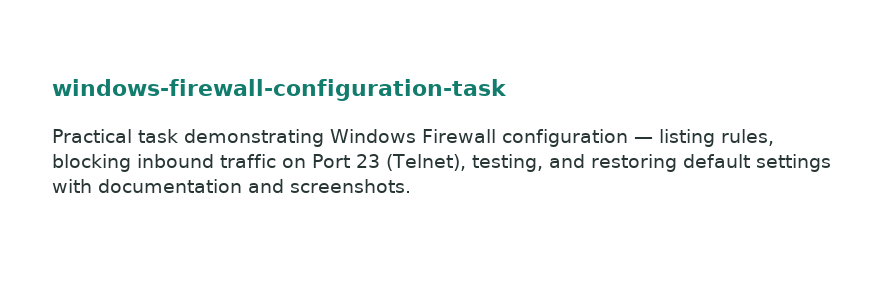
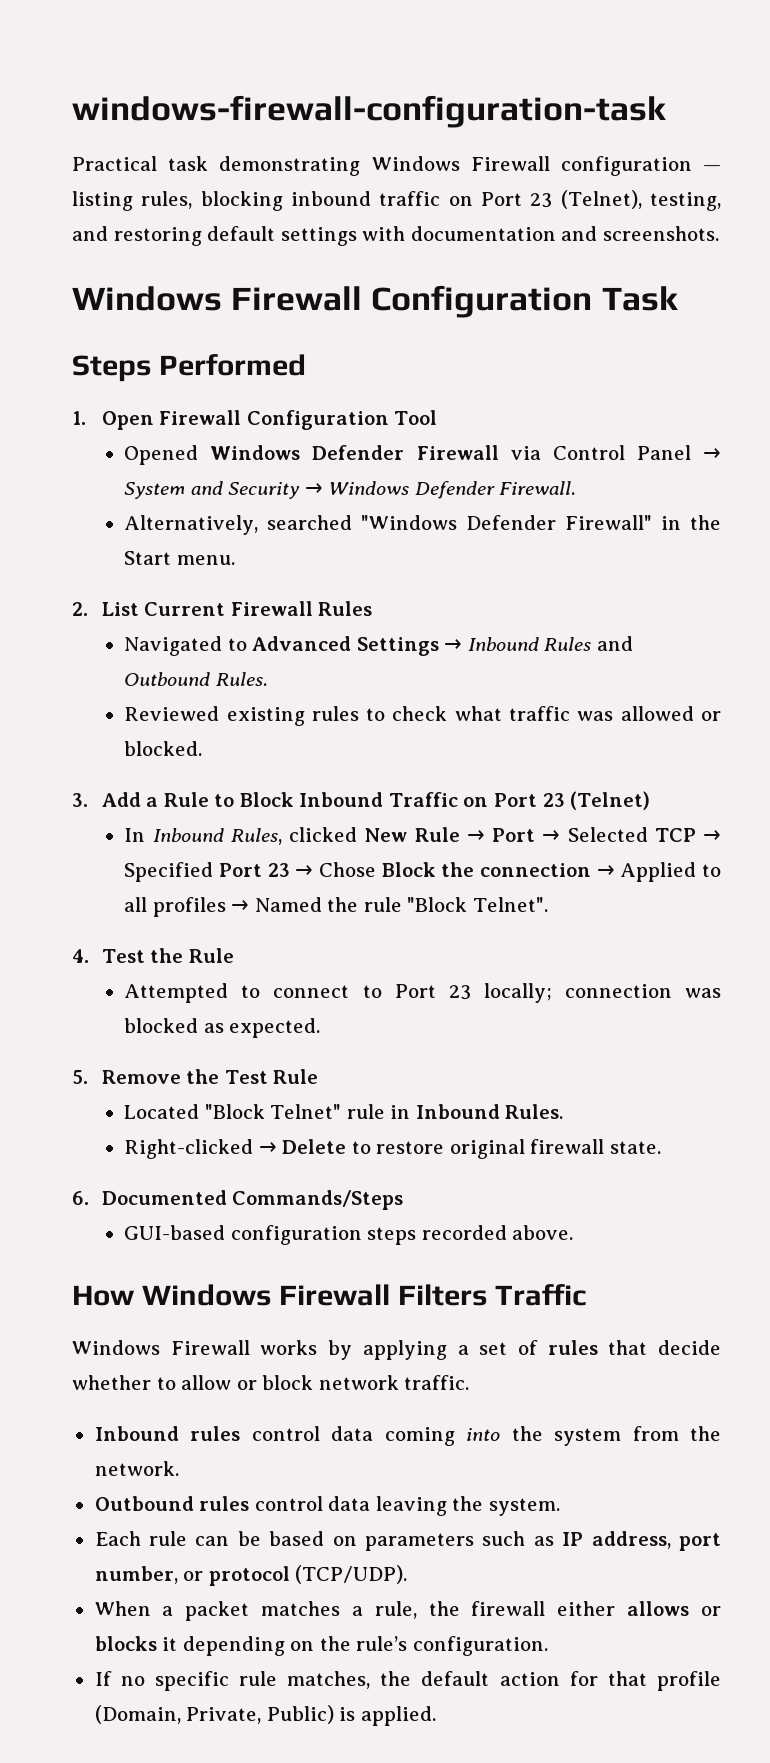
+ Windows Firewall Configuration Task
+ Steps Performed
+ 1. Open Firewall Configuration Tool
+ Opened Windows Defender Firewall via Control Panel → System and Security → Windows Defender Firewall.
+ Alternatively, searched "Windows Defender Firewall" in the Start menu.
+ 2. List Current Firewall Rules
+ Navigated to Advanced Settings → Inbound Rules and Outbound Rules.
+ Reviewed existing rules to check what traffic was allowed or blocked.
+ 3. Add a Rule to Block Inbound Traffic on Port 23 (Telnet)
+ In Inbound Rules, clicked New Rule → Port → Selected TCP → Specified Port 23 → Chose Block the connection → Applied to all profiles → Named the rule "Block Telnet".
+ 4. Test the Rule
+ Attempted to connect to Port 23 locally; connection was blocked as expected.
+ 5. Remove the Test Rule
+ Located "Block Telnet" rule in Inbound Rules.
+ Right-clicked → Delete to restore original firewall state.
+ 6. Documented Commands/Steps
+ GUI-based configuration steps recorded above.
+ How Windows Firewall Filters Traffic
+ Windows Firewall works by applying a set of rules that decide whether to allow or block network traffic.
+ Inbound rules control data coming into the system from the network.
+ Outbound rules control data leaving the system.
+ Each rule can be based on parameters such as IP address, port number, or protocol (TCP/UDP).
+ When a packet matches a rule, the firewall either allows or blocks it depending on the rule’s configuration.
+ If no specific rule matches, the default action for that profile (Domain, Private, Public) is applied.

